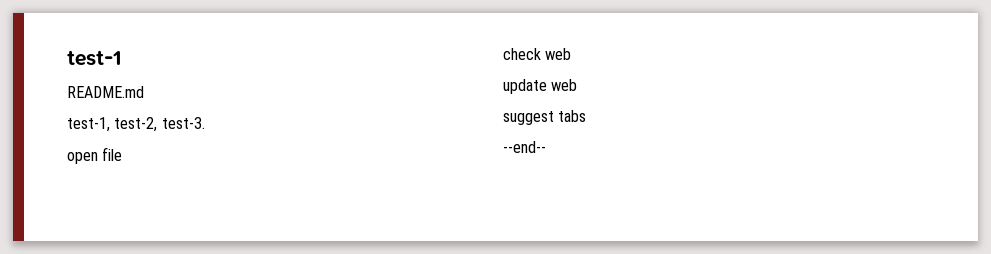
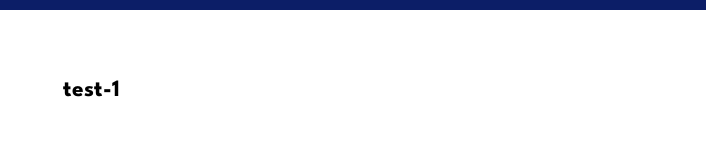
- README.md
- test-1, test-2, test-3.
- open file
- check web
- update web
- suggest tabs
- --end--

